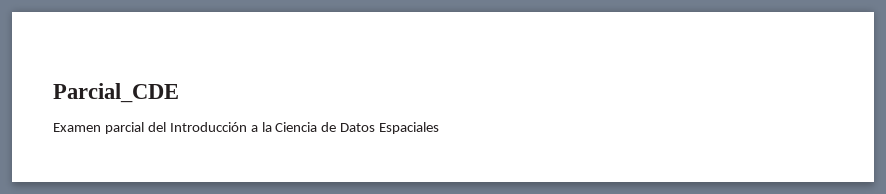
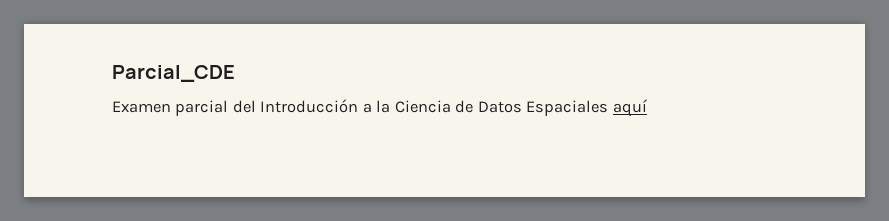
- Examen parcial del Introducción a la Ciencia de Datos Espaciales
+ Examen parcial del Introducción a la Ciencia de Datos Espaciales aquí

